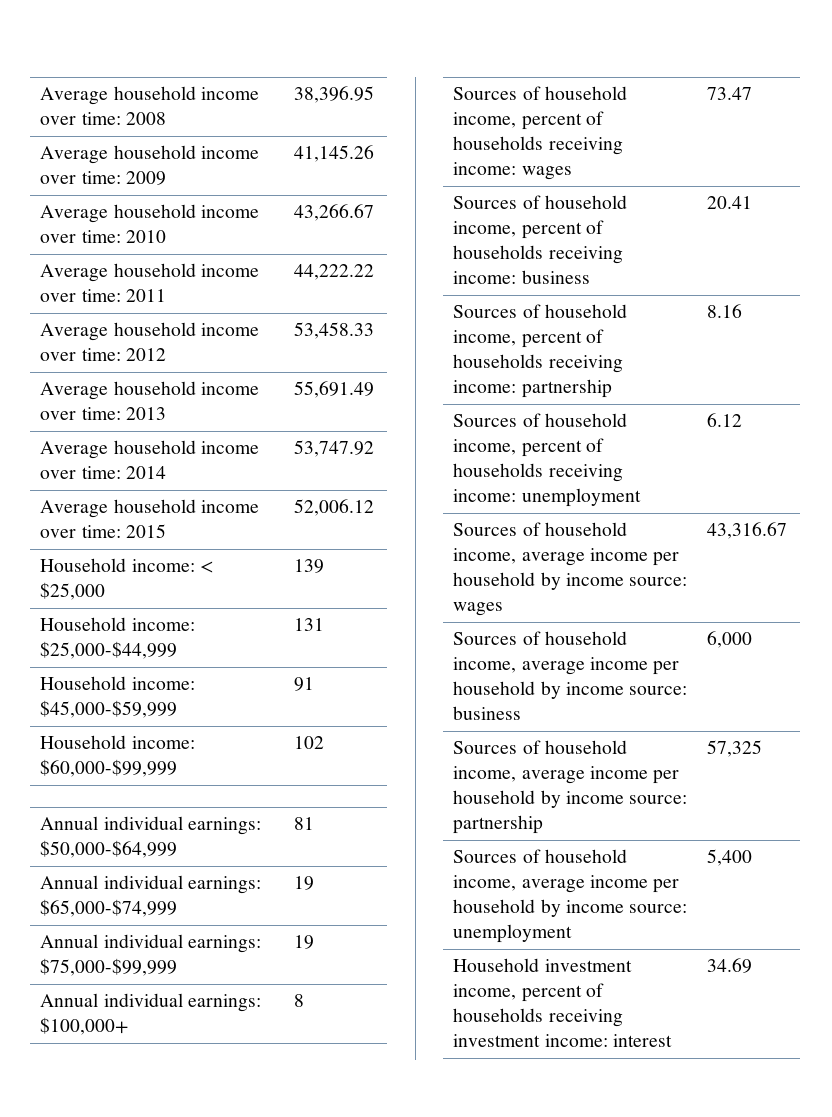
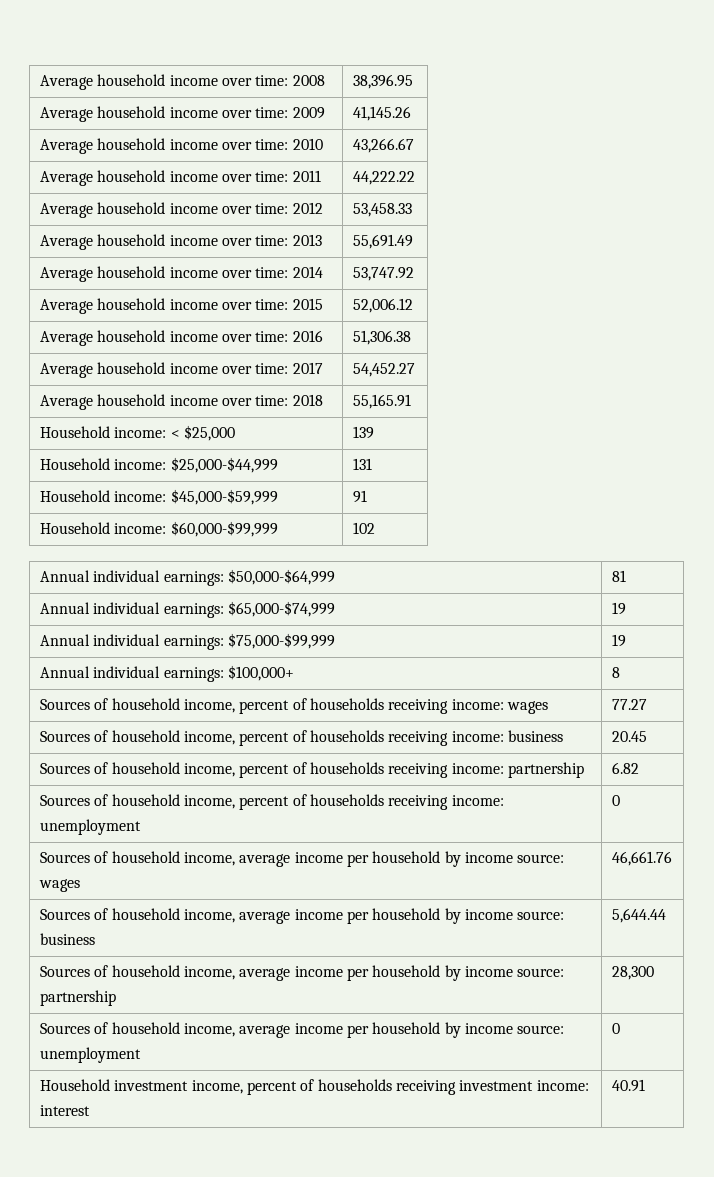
+ Average household income over time: 2016 | 51,306.38
+ Average household income over time: 2017 | 54,452.27
+ Average household income over time: 2018 | 55,165.91
- Sources of household income, percent of households receiving income: wages | 73.47
+ Sources of household income, percent of households receiving income: wages | 77.27
- Sources of household income, percent of households receiving income: business | 20.41
+ Sources of household income, percent of households receiving income: business | 20.45
- Sources of household income, percent of households receiving income: partnership | 8.16
+ Sources of household income, percent of households receiving income: partnership | 6.82
- Sources of household income, percent of households receiving income: unemployment | 6.12
+ Sources of household income, percent of households receiving income: unemployment | 0
- Sources of household income, average income per household by income source: wages | 43,316.67
+ Sources of household income, average income per household by income source: wages | 46,661.76
- Sources of household income, average income per household by income source: business | 6,000
+ Sources of household income, average income per household by income source: business | 5,644.44
- Sources of household income, average income per household by income source: partnership | 57,325
+ Sources of household income, average income per household by income source: partnership | 28,300
- Sources of household income, average income per household by income source: unemployment | 5,400
+ Sources of household income, average income per household by income source: unemployment | 0
- Household investment income, percent of households receiving investment income: interest | 34.69
+ Household investment income, percent of households receiving investment income: interest | 40.91

